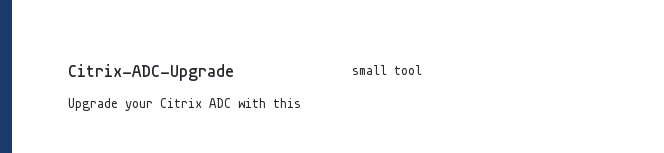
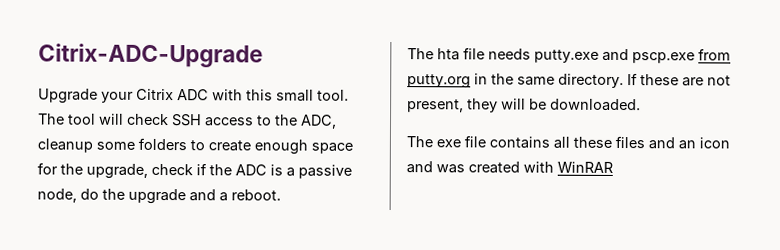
- Upgrade your Citrix ADC with this small tool
+ Upgrade your Citrix ADC with this small tool. The tool will check SSH access to the ADC, cleanup some folders to create enough space for the upgrade, check if the ADC is a passive node, do the upgrade and a reboot.
+ The hta file needs putty.exe and pscp.exe from putty.org in the same directory. If these are not present, they will be downloaded.
+ The exe file contains all these files and an icon and was created with WinRAR

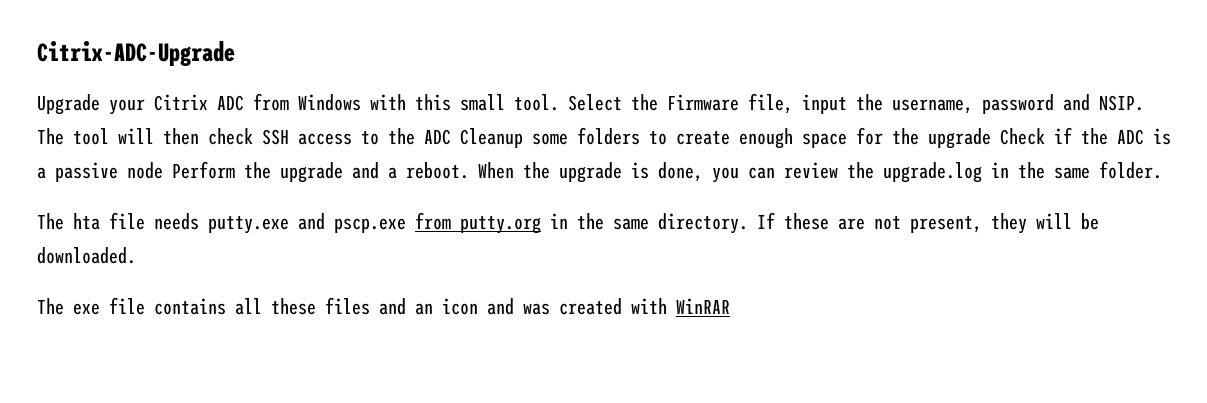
- Upgrade your Citrix ADC with this small tool.
+ Upgrade your Citrix ADC from Windows with this small tool.
+ Select the Firmware file, input the username, password and NSIP.
- The tool will check SSH access to the ADC, cleanup some folders to create enough space for the upgrade, check if the ADC is a passive node, do the upgrade and a reboot.
+ The tool will then check SSH access to the ADC Cleanup some folders to create enough space for the upgrade Check if the ADC is a passive node Perform the upgrade and a reboot. When the upgrade is done, you can review the upgrade.log in the same folder.

